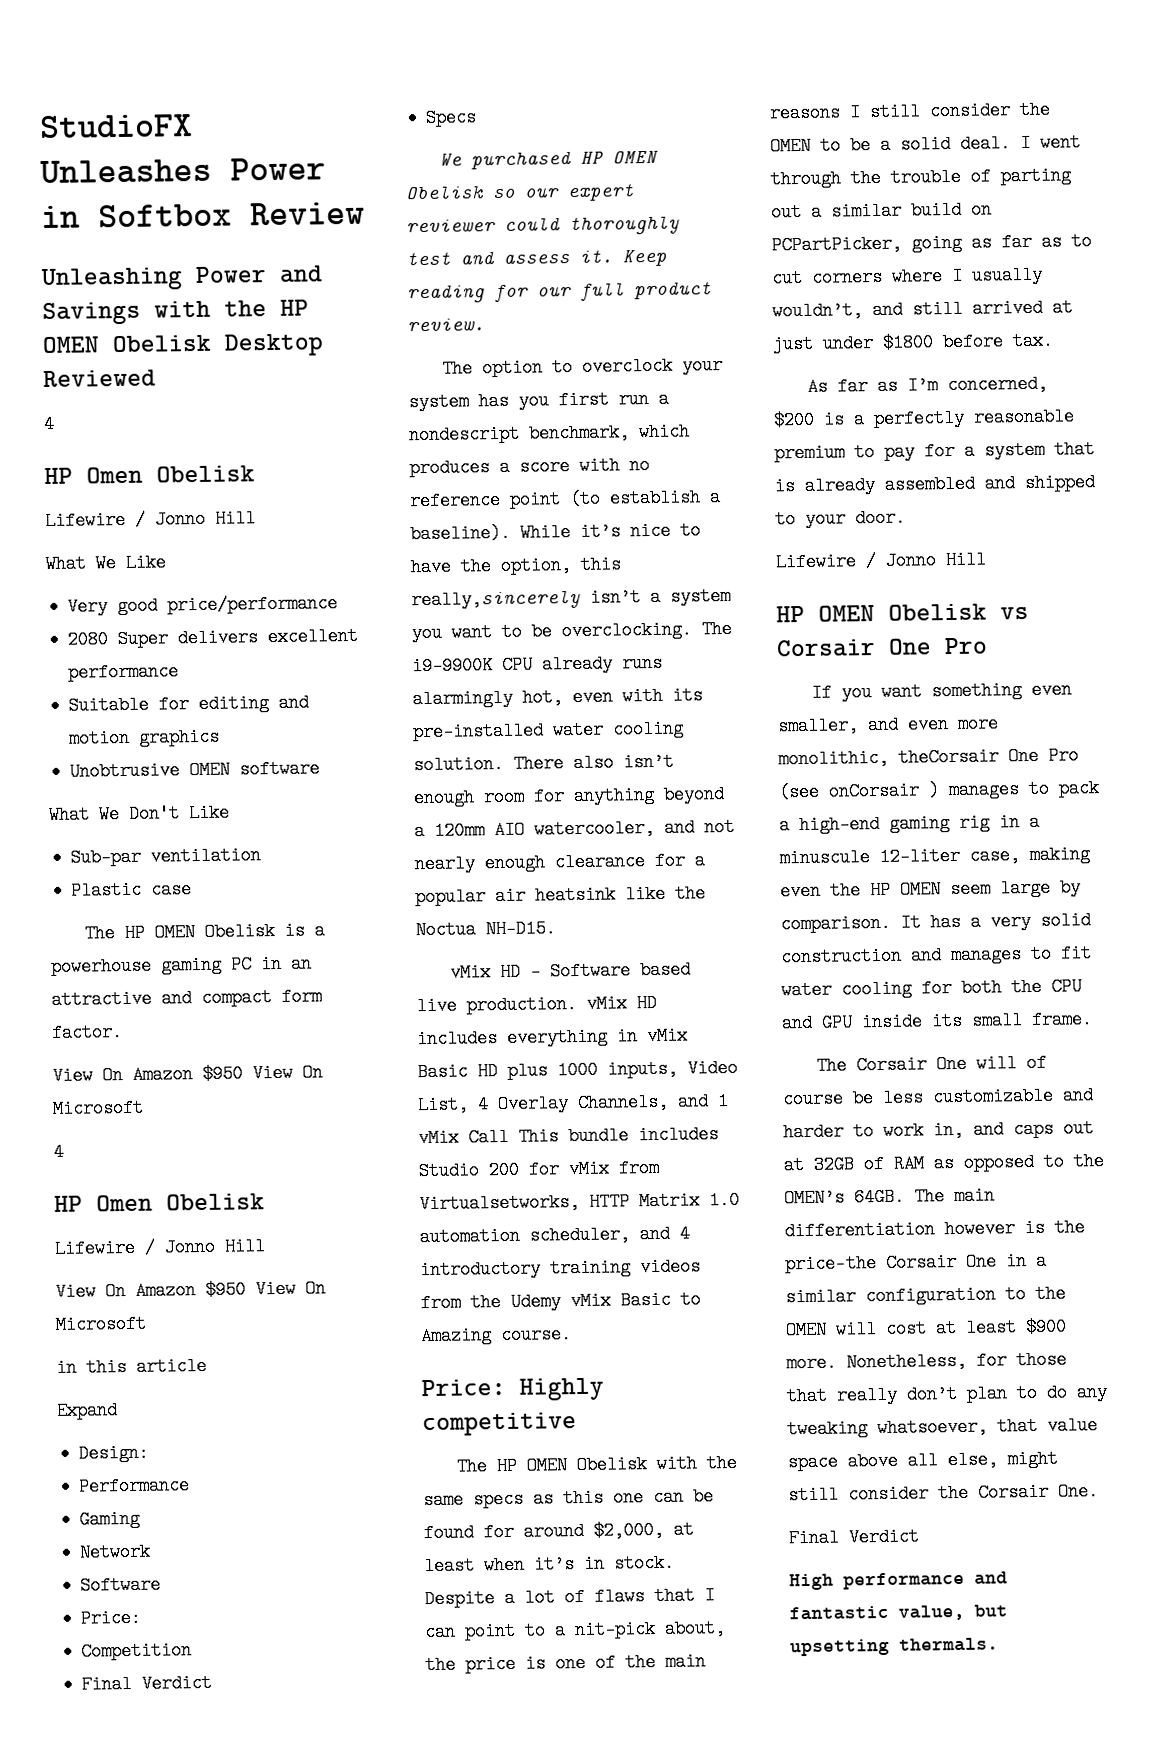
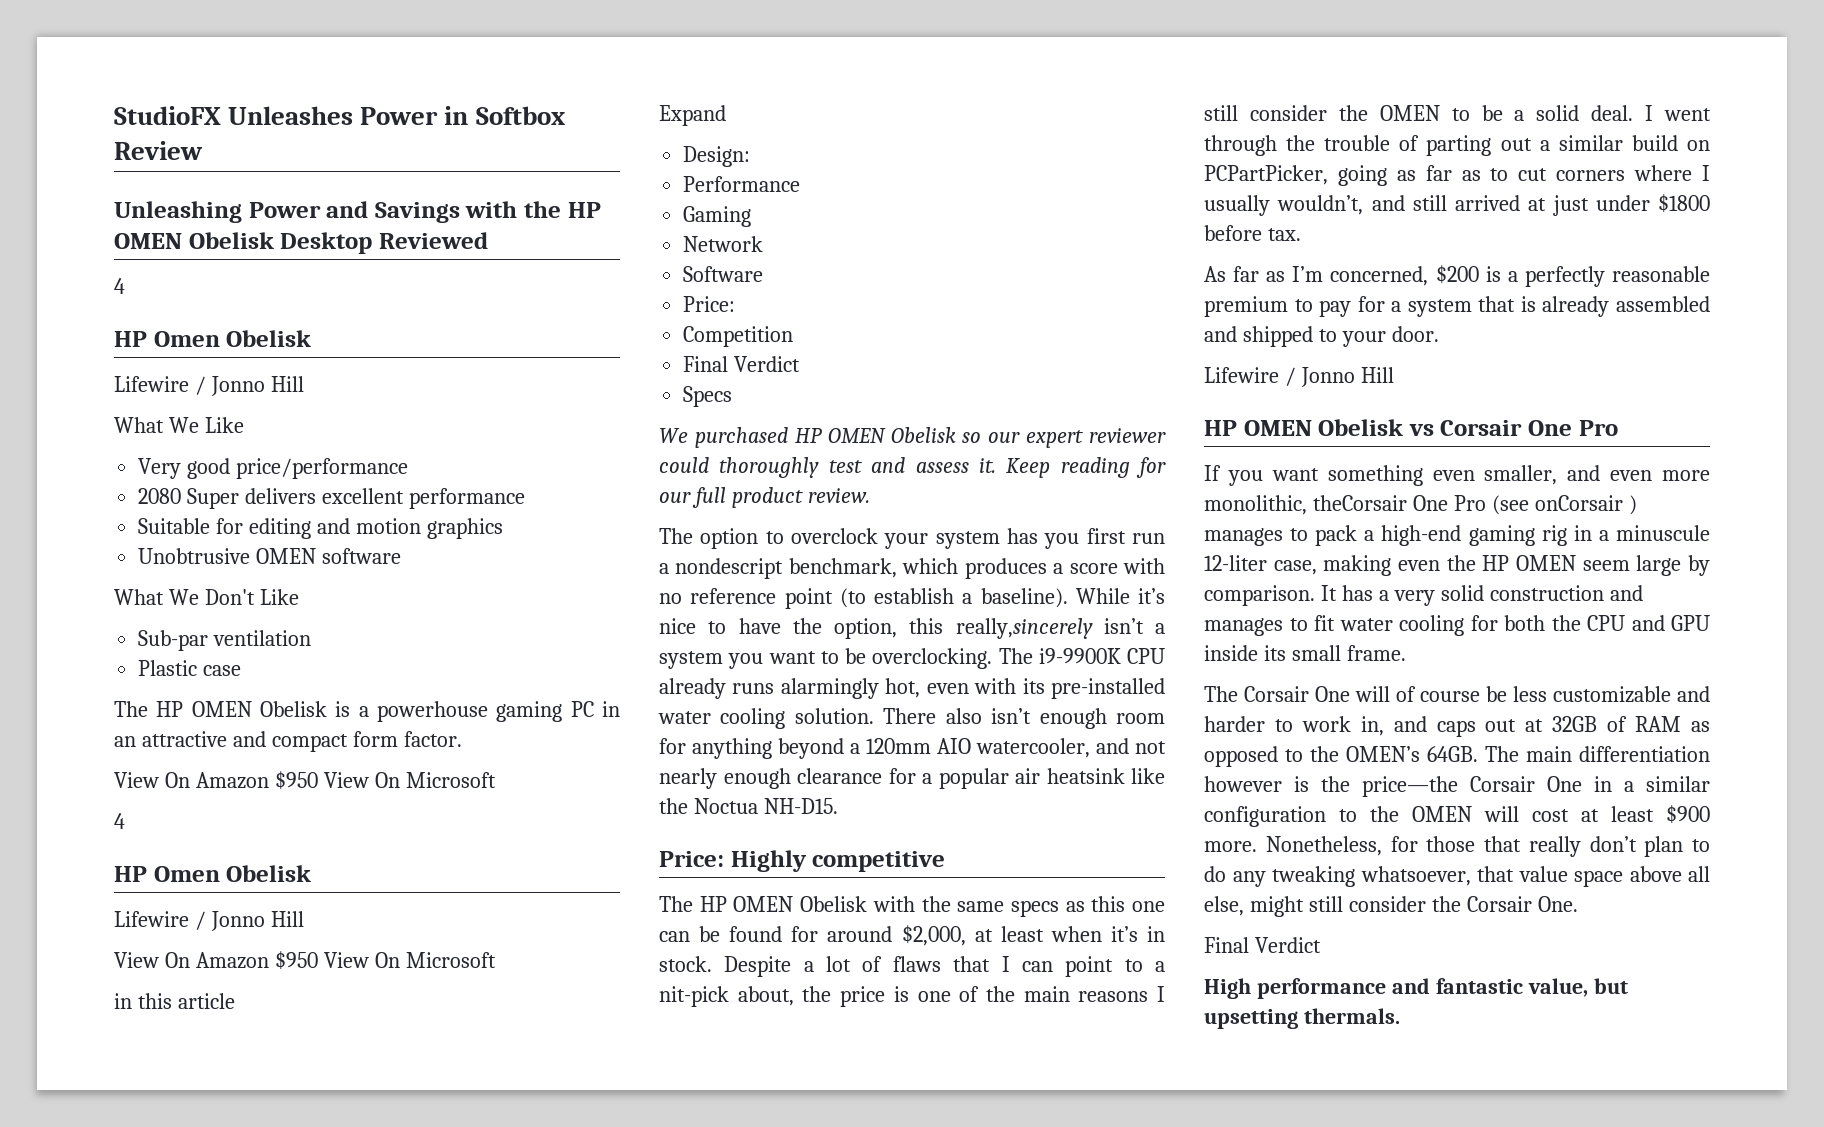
- vMix HD - Software based live production. vMix HD includes everything in vMix Basic HD plus 1000 inputs, Video List, 4 Overlay Channels, and 1 vMix Call This bundle includes Studio 200 for vMix from Virtualsetworks, HTTP Matrix 1.0 automation scheduler, and 4 introductory training videos from the Udemy vMix Basic to Amazing course.

